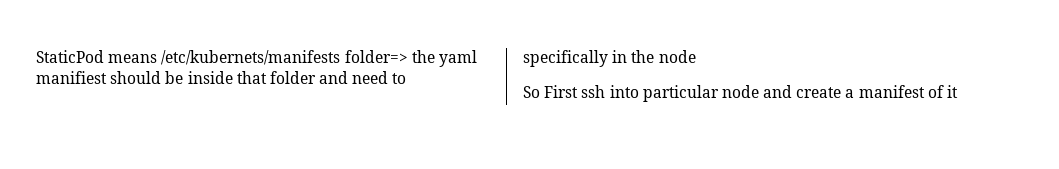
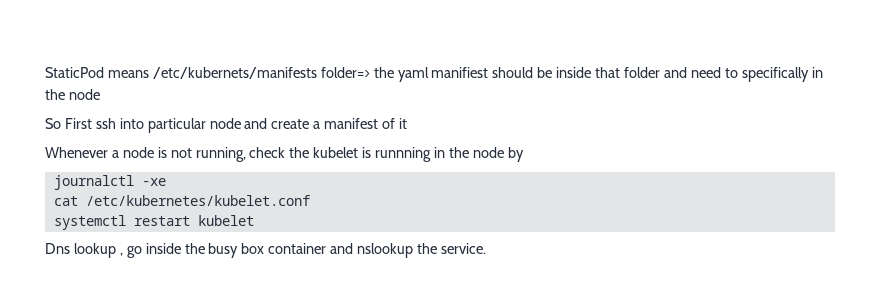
+ Whenever a node is not running, check the kubelet is runnning in the node by
+ journalctl -xe
+ cat /etc/kubernetes/kubelet.conf
+ systemctl restart kubelet
+ Dns lookup , go inside the busy box container and nslookup the service.

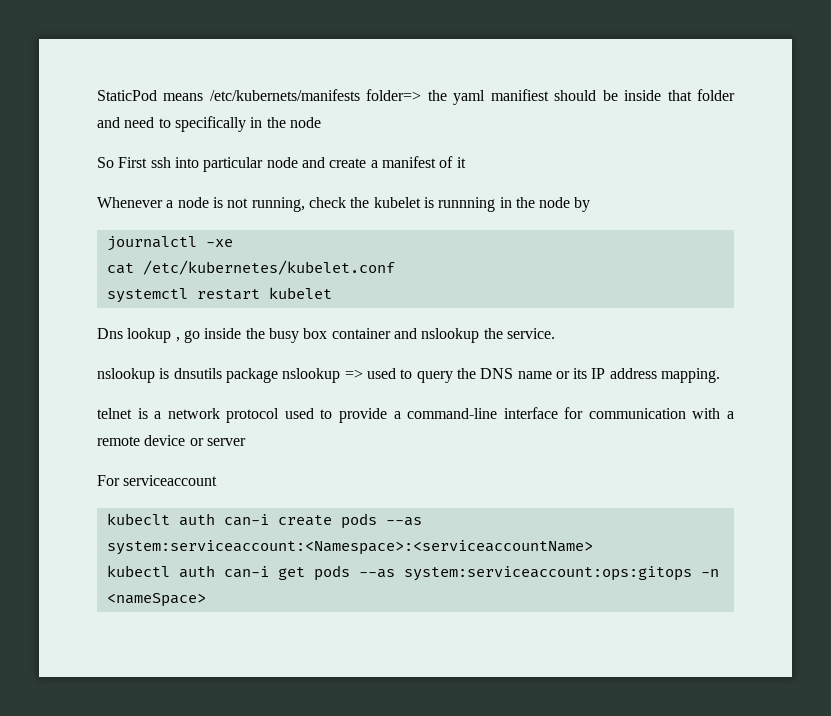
+ nslookup is dnsutils package nslookup => used to query the DNS name or its IP address mapping.
+ telnet is a network protocol used to provide a command-line interface for communication with a remote device or server
+ For serviceaccount
+ kubeclt auth can-i create pods --as system:serviceaccount:<Namespace>:<serviceaccountName>
+ kubectl auth can-i get pods --as system:serviceaccount:ops:gitops -n <nameSpace>

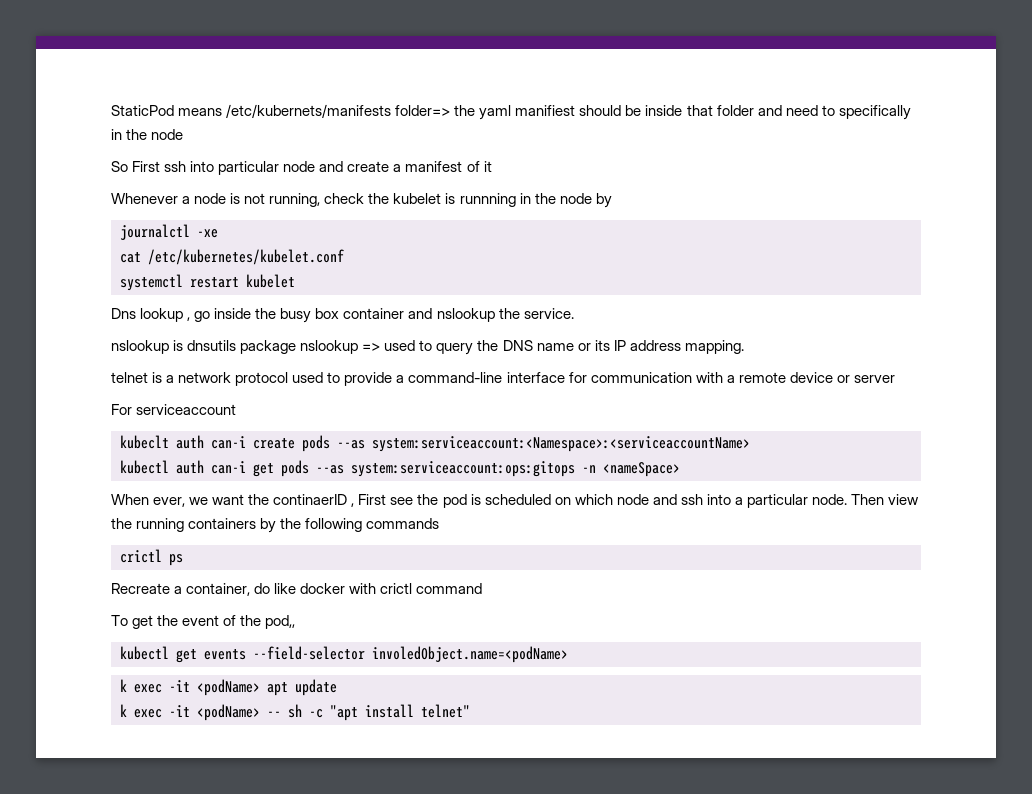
+ When ever, we want the continaerID , First see the pod is scheduled on which node and ssh into a particular node. Then view the running containers by the following commands
+ crictl ps
+ Recreate a container, do like docker with crictl command
+ To get the event of the pod,,
+ kubectl get events --field-selector involedObject.name=<podName>
+ k exec -it <podName> apt update
+ k exec -it <podName> -- sh -c "apt install telnet"

